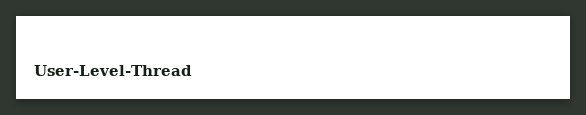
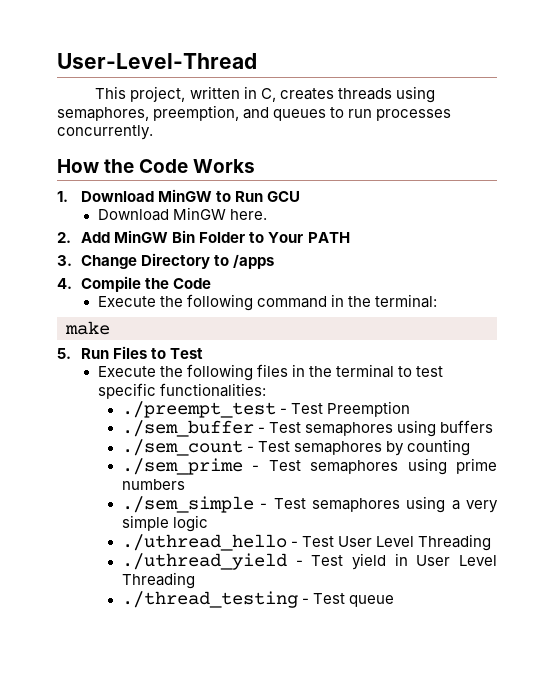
+ This project, written in C, creates threads using semaphores, preemption, and queues to run processes concurrently.
+ How the Code Works
+ 1. Download MinGW to Run GCU
+ Download MinGW here.
+ 2. Add MinGW Bin Folder to Your PATH
+ 3. Change Directory to /apps
+ 4. Compile the Code
+ Execute the following command in the terminal:
+ make
+ 5. Run Files to Test
+ Execute the following files in the terminal to test specific functionalities:
+ ./preempt_test - Test Preemption
+ ./sem_buffer - Test semaphores using buffers
+ ./sem_count - Test semaphores by counting
+ ./sem_prime - Test semaphores using prime numbers
+ ./sem_simple - Test semaphores using a very simple logic
+ ./uthread_hello - Test User Level Threading
+ ./uthread_yield - Test yield in User Level Threading
+ ./thread_testing - Test queue

